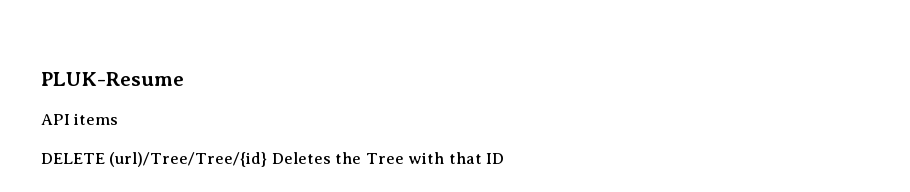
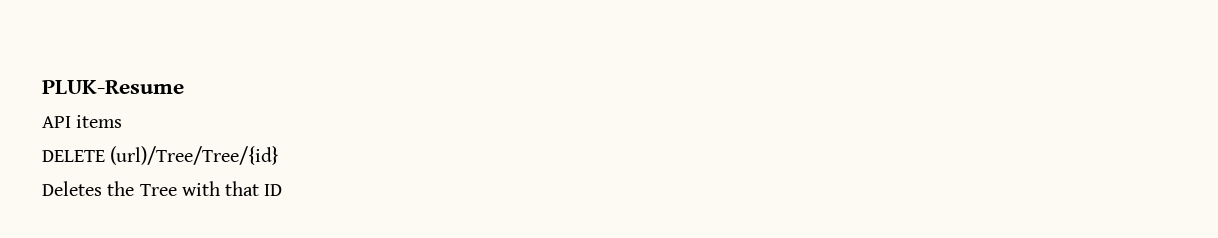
- DELETE (url)/Tree/Tree/{id} Deletes the Tree with that ID
+ DELETE (url)/Tree/Tree/{id}
+ Deletes the Tree with that ID

